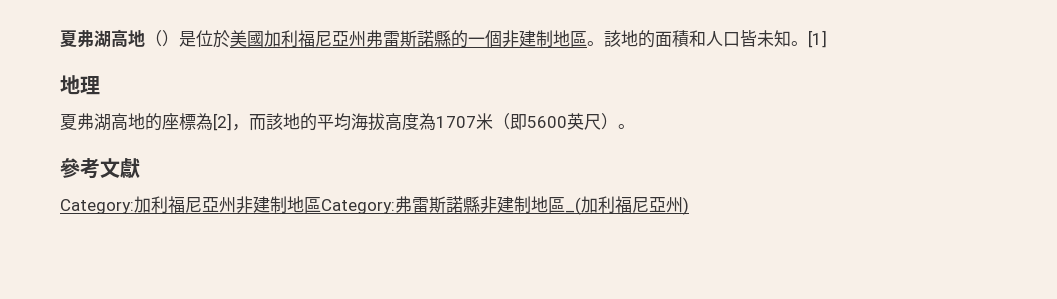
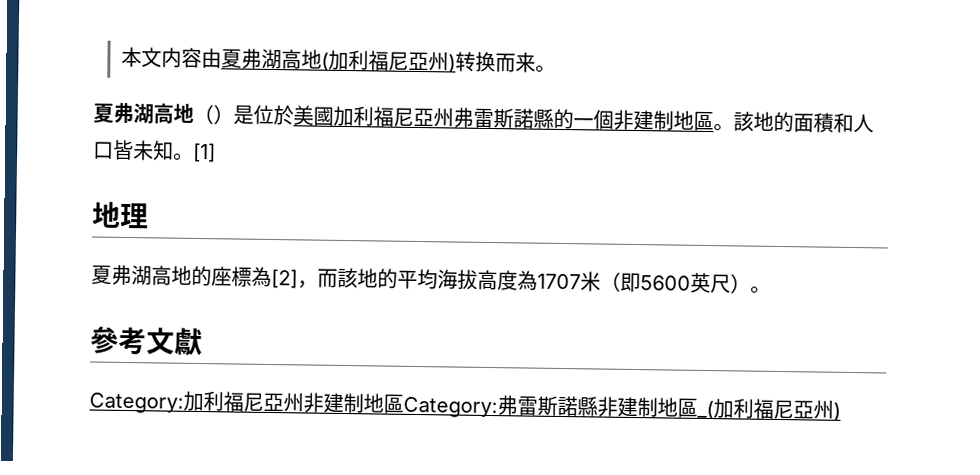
+ 本文内容由夏弗湖高地(加利福尼亞州)转换而来。

